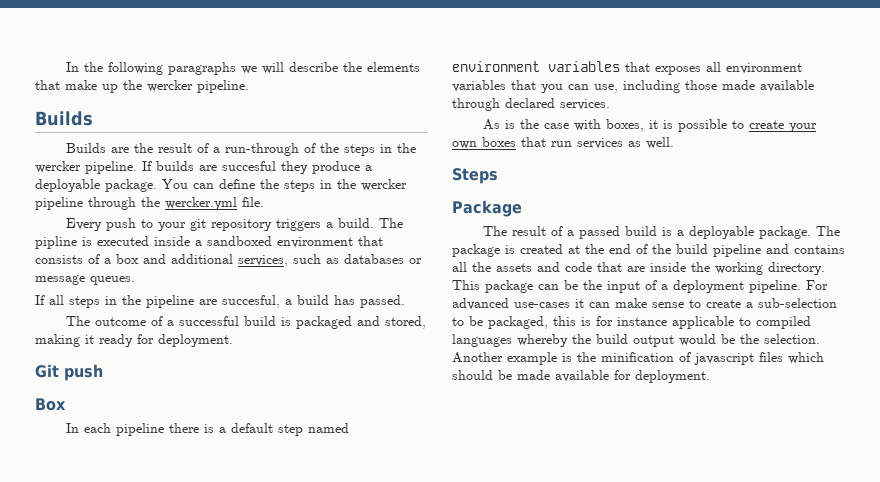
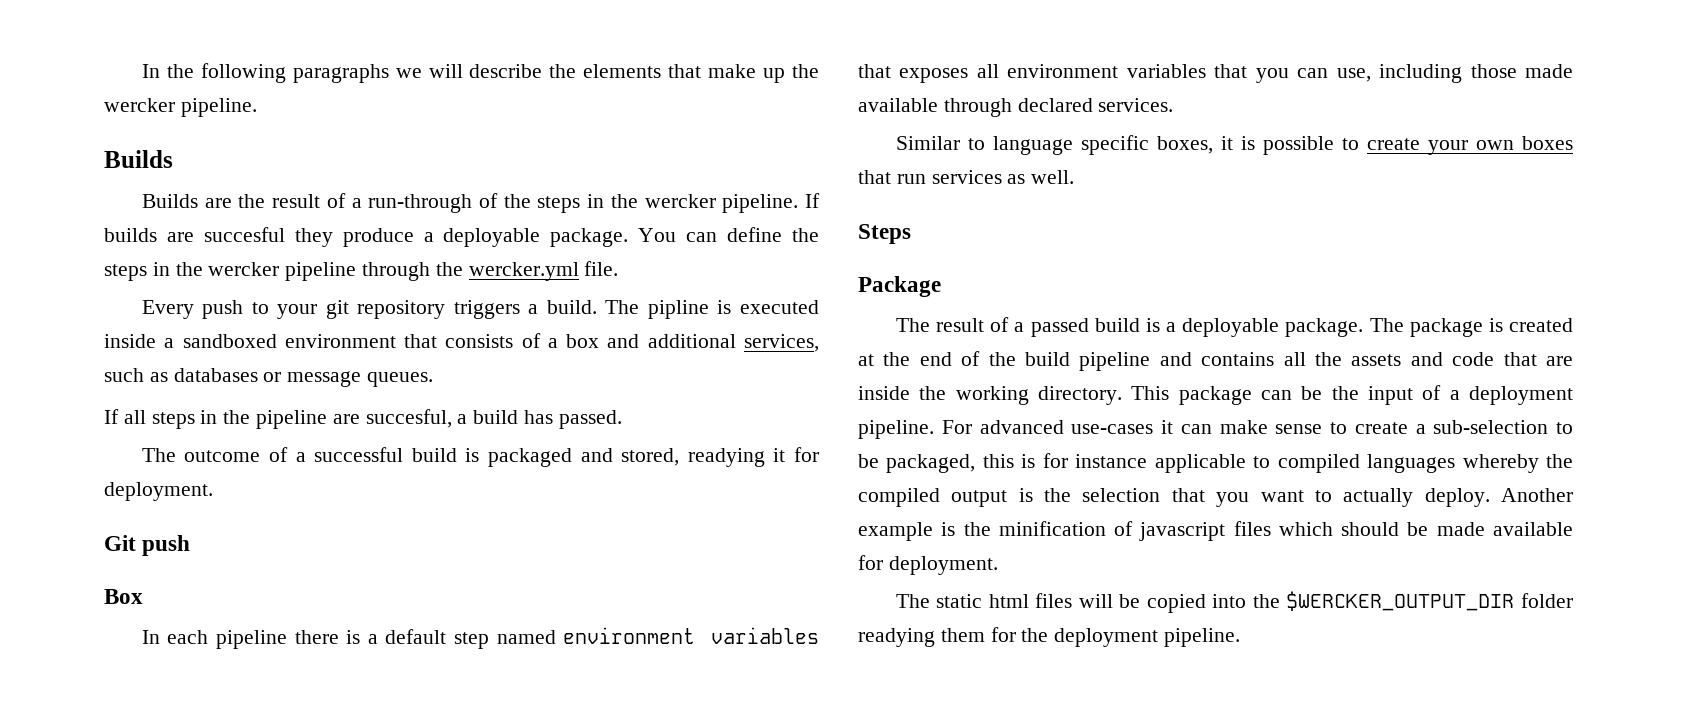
- The outcome of a successful build is packaged and stored, making it ready for deployment.
+ The outcome of a successful build is packaged and stored, readying it for deployment.
- As is the case with boxes, it is possible to create your own boxes that run services as well.
+ Similar to language specific boxes, it is possible to create your own boxes that run services as well.
- For advanced use-cases it can make sense to create a sub-selection to be packaged, this is for instance applicable to compiled languages whereby the build output would be the selection.
+ For advanced use-cases it can make sense to create a sub-selection to be packaged, this is for instance applicable to compiled languages whereby the compiled output is the selection that you want to actually deploy.
+ The static html files will be copied into the $WERCKER_OUTPUT_DIR folder readying them for the deployment pipeline.

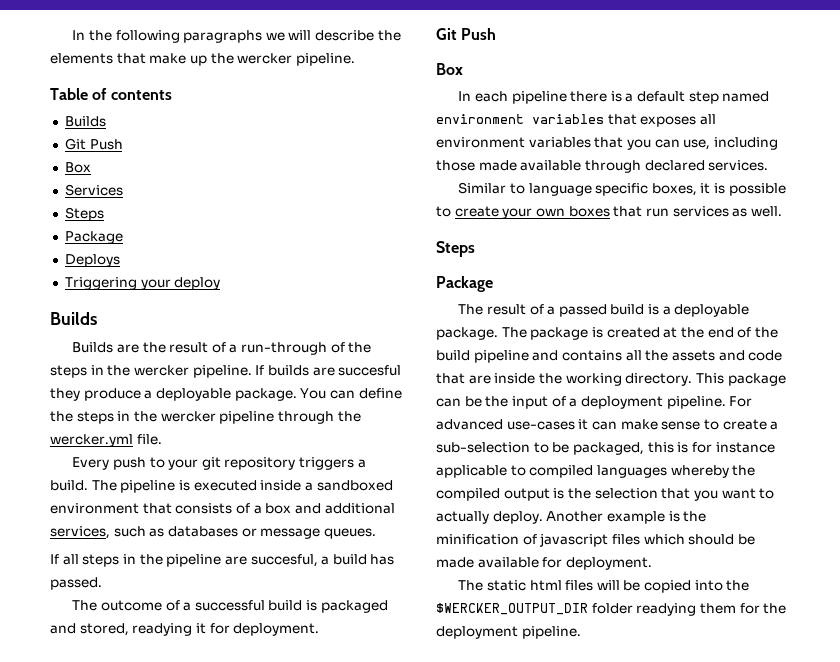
+ Table of contents
+ Builds
+ Git Push
+ Box
+ Services
+ Steps
+ Package
+ Deploys
+ Triggering your deploy
- The pipline is executed inside a sandboxed environment that consists of a box and additional services, such as databases or message queues.
+ The pipeline is executed inside a sandboxed environment that consists of a box and additional services, such as databases or message queues.
  The outcome of a successful build is packaged and stored, readying it for deployment.
- Git push
+ Git Push

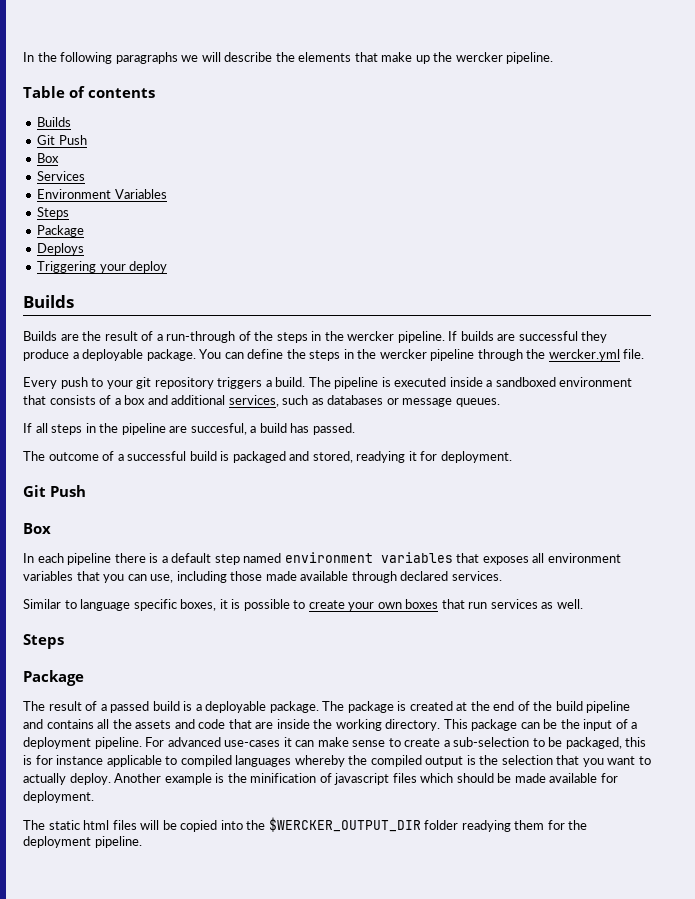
+ Environment Variables
- If builds are succesful they produce a deployable package.
+ If builds are successful they produce a deployable package.

